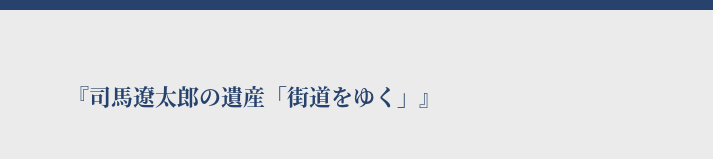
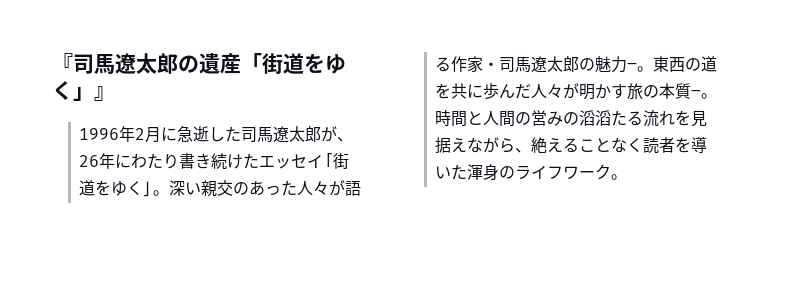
+ 1996年2月に急逝した司馬遼太郎が、26年にわたり書き続けたエッセイ「街道をゆく」。深い親交のあった人々が語る作家・司馬遼太郎の魅力―。東西の道を共に歩んだ人々が明かす旅の本質―。時間と人間の営みの滔滔たる流れを見据えながら、絶えることなく読者を導いた渾身のライフワーク。

